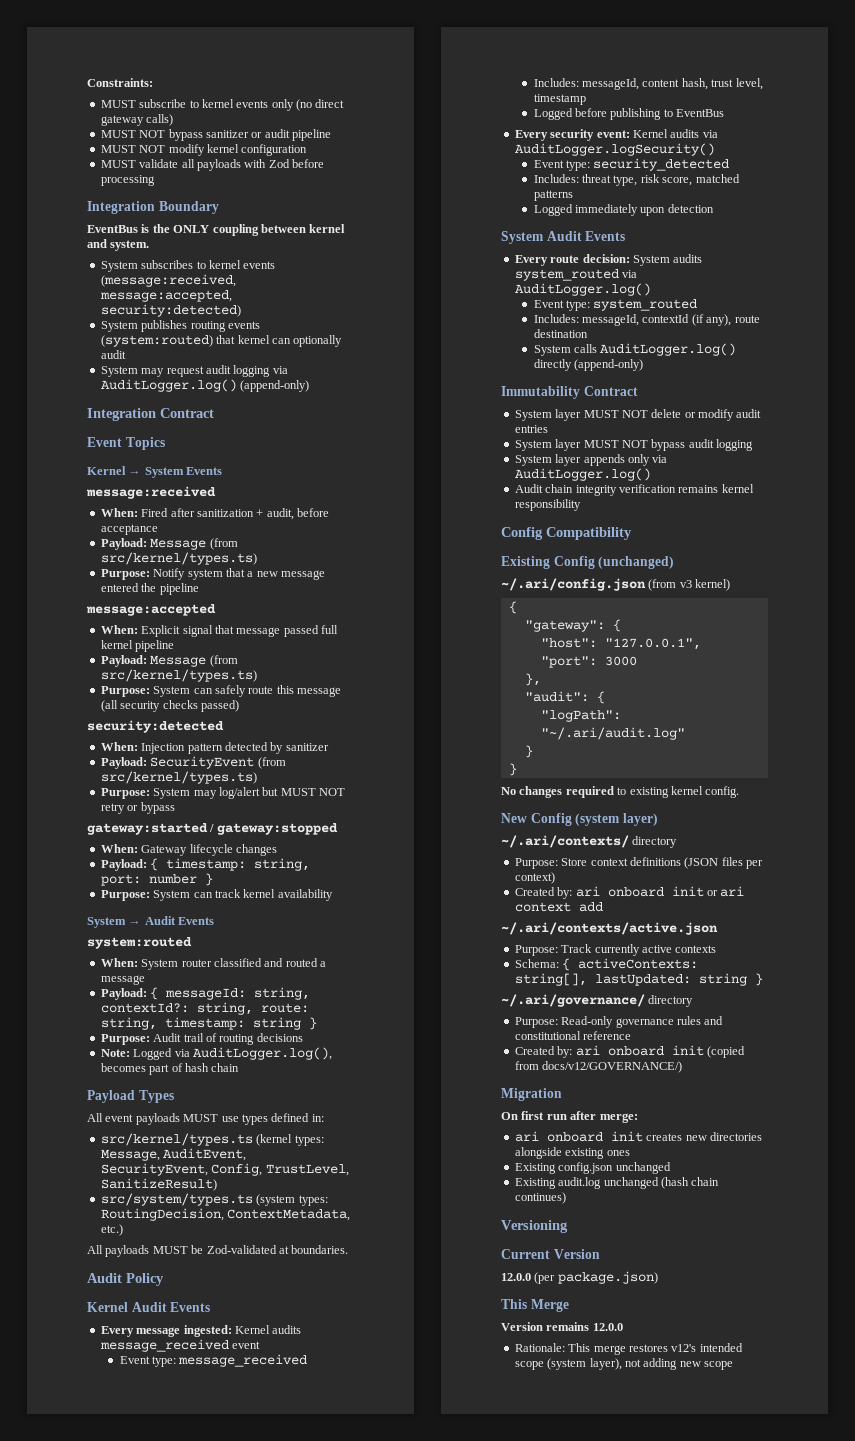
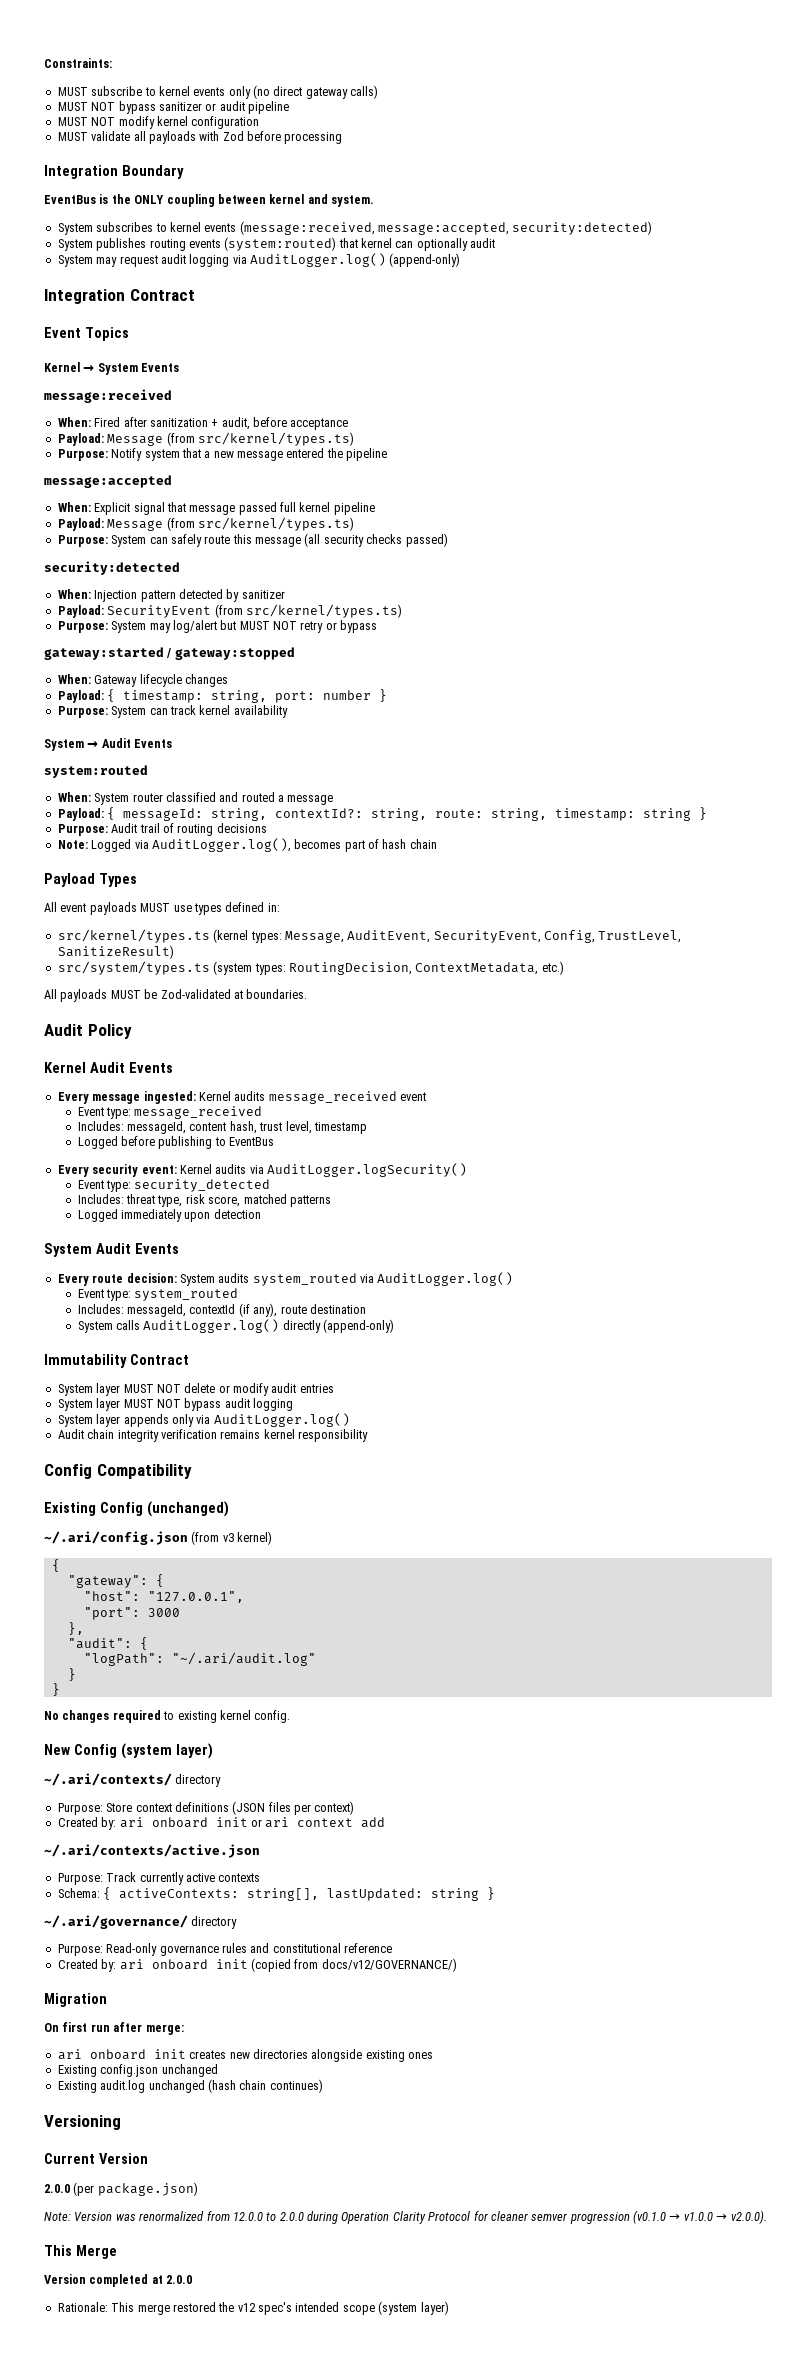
- 12.0.0 (per package.json)
+ 2.0.0 (per package.json)
+ Note: Version was renormalized from 12.0.0 to 2.0.0 during Operation Clarity Protocol for cleaner semver progression (v0.1.0 → v1.0.0 → v2.0.0).
- Version remains 12.0.0
+ Version completed at 2.0.0
- Rationale: This merge restores v12's intended scope (system layer), not adding new scope
+ Rationale: This merge restored the v12 spec's intended scope (system layer)

